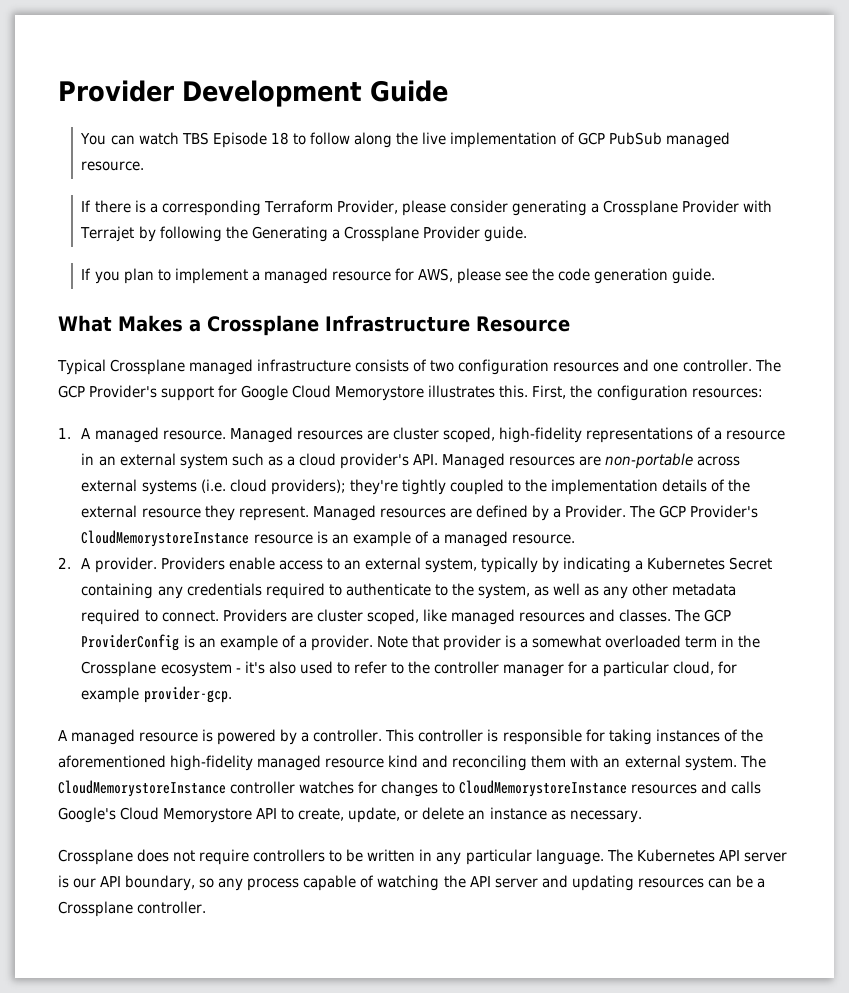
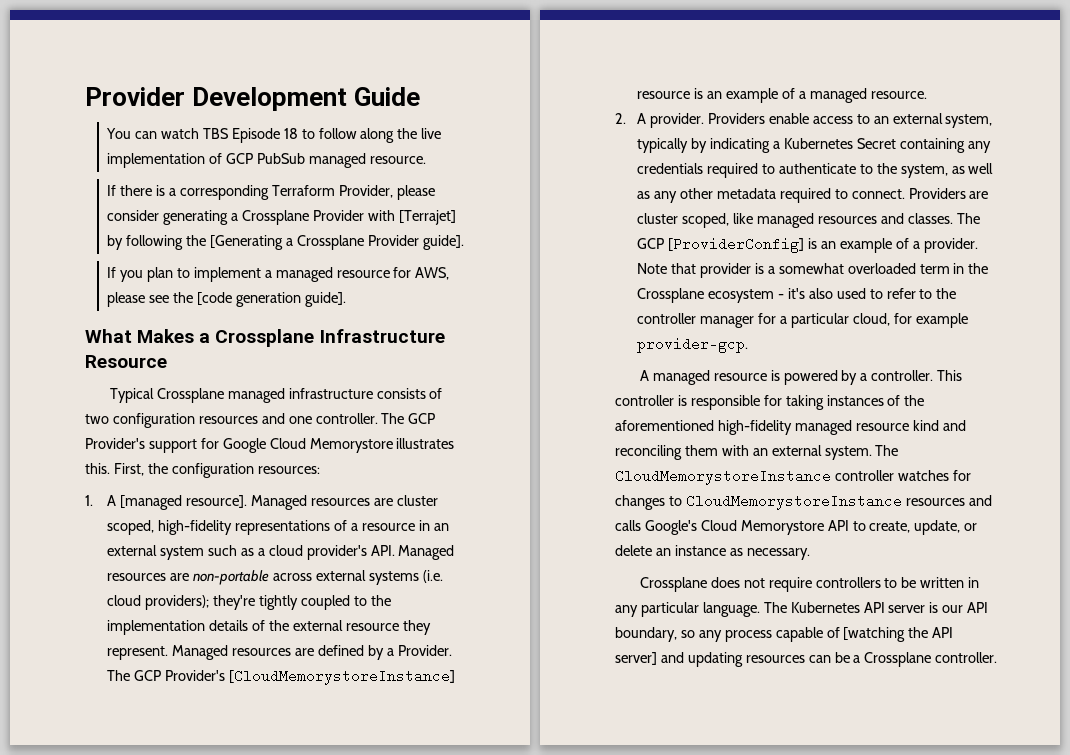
- If there is a corresponding Terraform Provider, please consider generating a Crossplane Provider with Terrajet by following the Generating a Crossplane Provider guide.
+ If there is a corresponding Terraform Provider, please consider generating a Crossplane Provider with [Terrajet] by following the [Generating a Crossplane Provider guide].
- If you plan to implement a managed resource for AWS, please see the code generation guide.
+ If you plan to implement a managed resource for AWS, please see the [code generation guide].
- 1. A managed resource.
+ 1. A [managed resource].
- The GCP Provider's CloudMemorystoreInstance resource is an example of a managed resource.
+ The GCP Provider's [CloudMemorystoreInstance] resource is an example of a managed resource.
- The GCP ProviderConfig is an example of a provider.
+ The GCP [ProviderConfig] is an example of a provider.
- The Kubernetes API server is our API boundary, so any process capable of watching the API server and updating resources can be a Crossplane controller.
+ The Kubernetes API server is our API boundary, so any process capable of [watching the API server] and updating resources can be a Crossplane controller.

